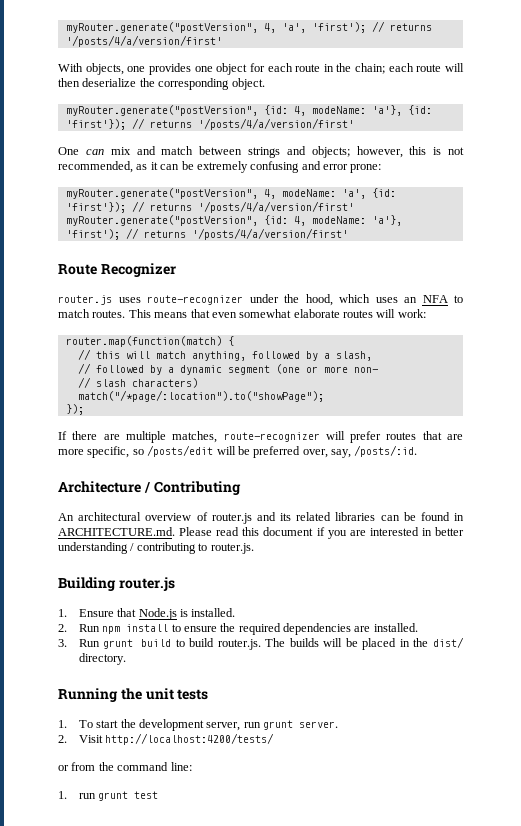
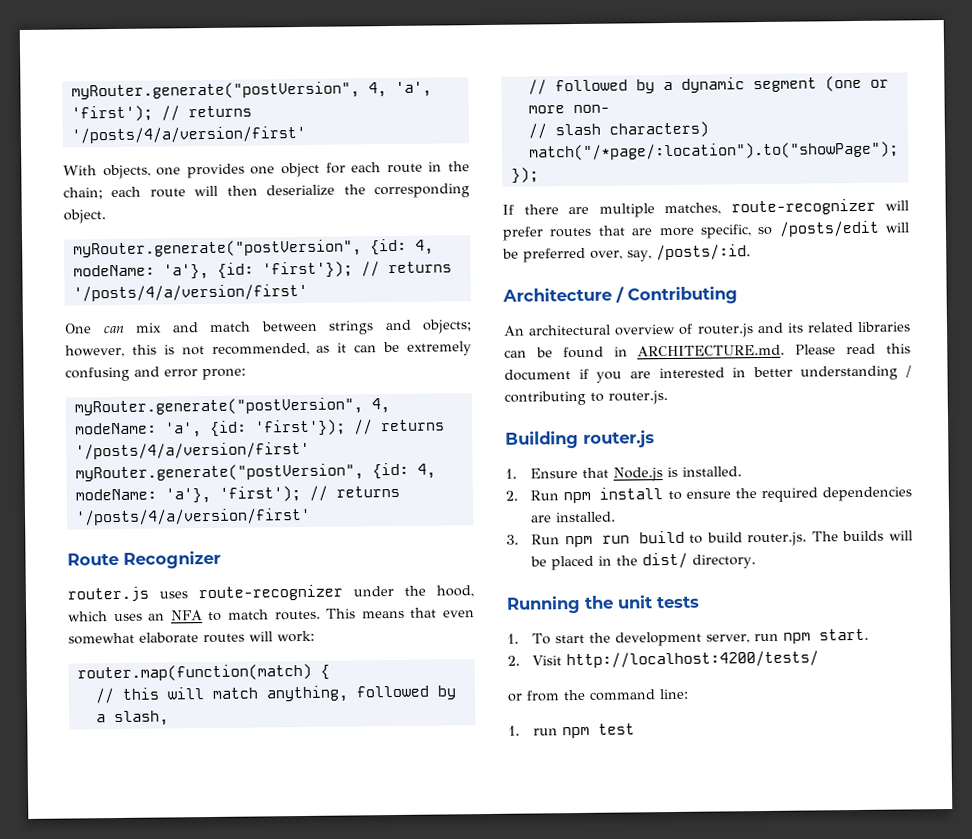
- 3. Run grunt build to build router.js. The builds will be placed in the dist/ directory.
+ 3. Run npm run build to build router.js. The builds will be placed in the dist/ directory.
- 1. To start the development server, run grunt server.
+ 1. To start the development server, run npm start.
- 1. run grunt test
+ 1. run npm test

